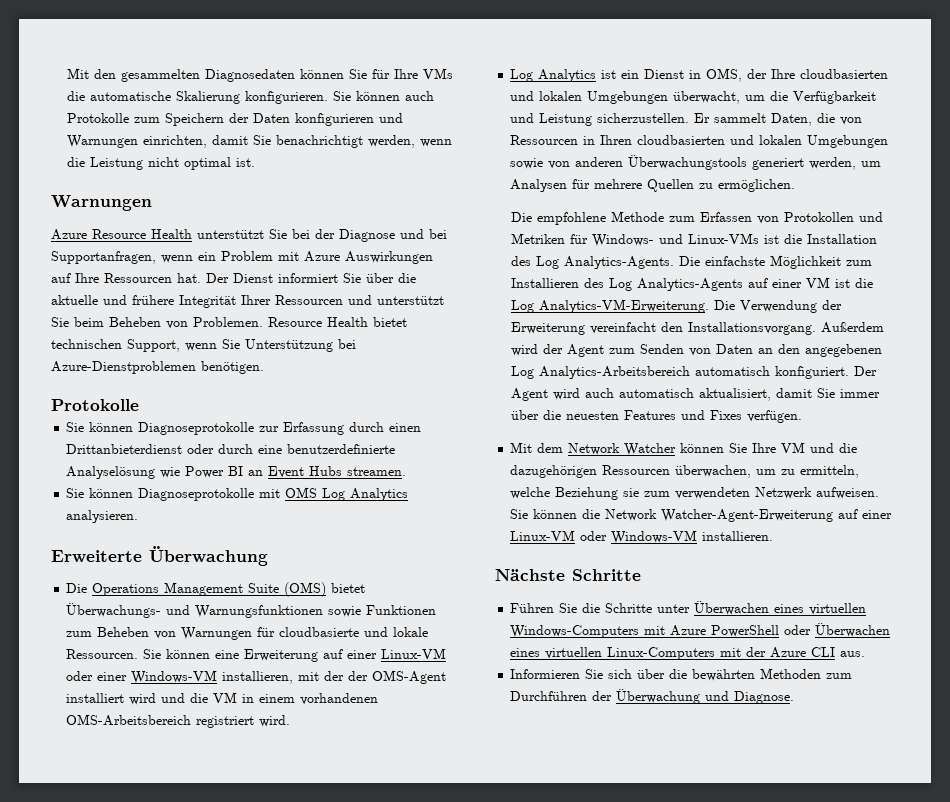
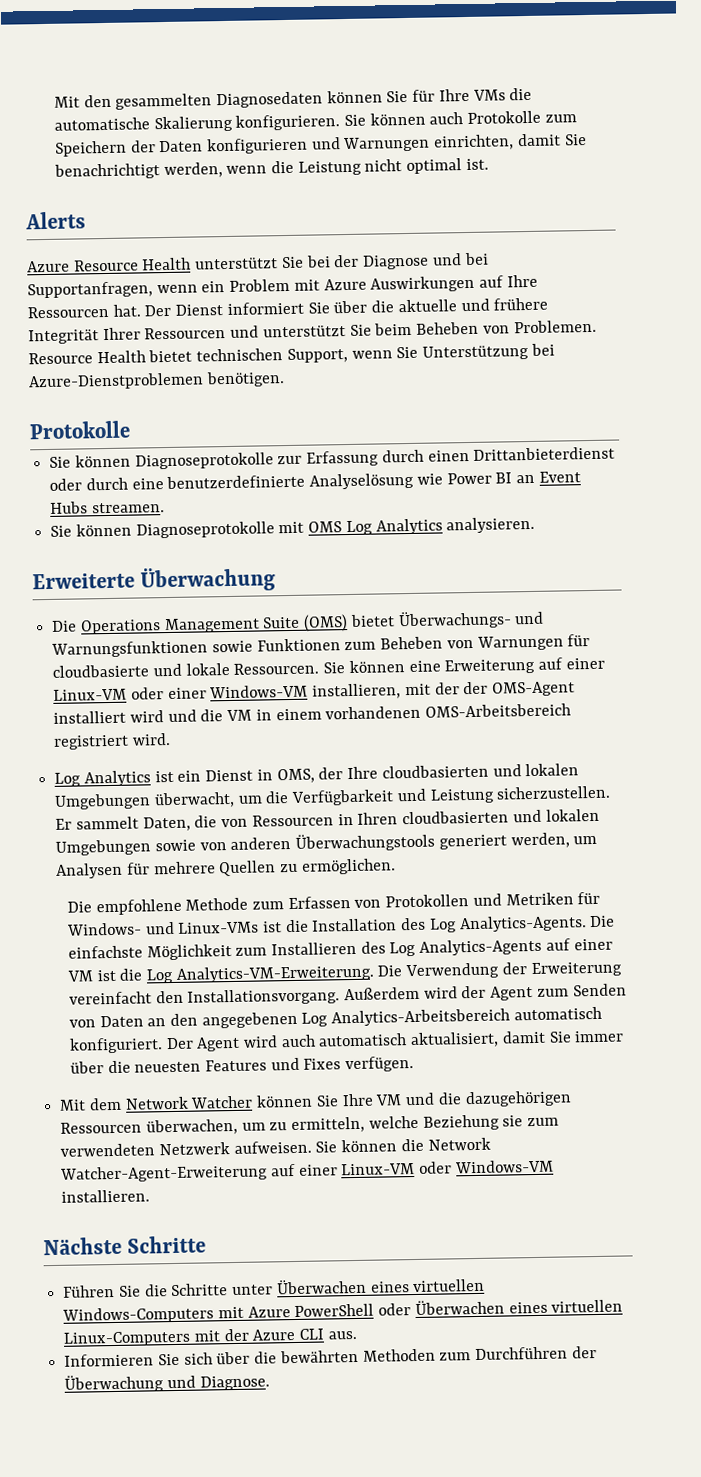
  Sie können auch Protokolle zum Speichern der Daten konfigurieren und Warnungen einrichten, damit Sie benachrichtigt werden, wenn die Leistung nicht optimal ist.
- Warnungen
+ Alerts

